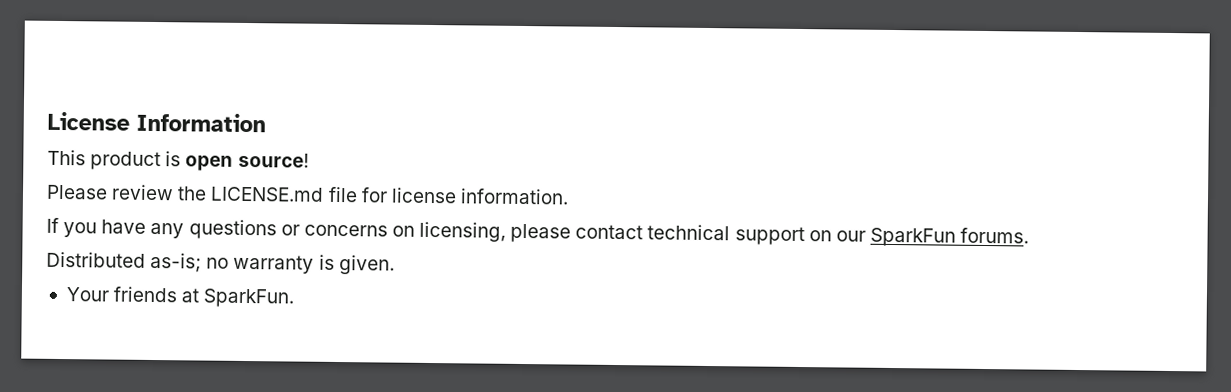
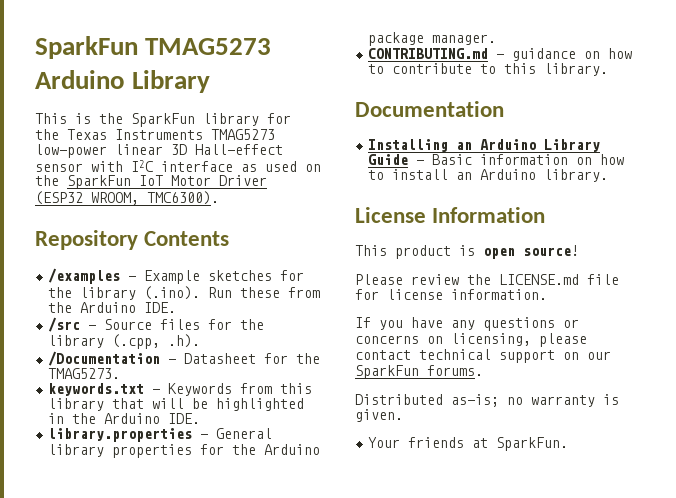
+ SparkFun TMAG5273 Arduino Library
+ This is the SparkFun library for the Texas Instruments TMAG5273 low-power linear 3D Hall-effect sensor with I2C interface as used on the SparkFun IoT Motor Driver (ESP32 WROOM, TMC6300).
+ Repository Contents
+ /examples - Example sketches for the library (.ino). Run these from the Arduino IDE.
+ /src - Source files for the library (.cpp, .h).
+ /Documentation - Datasheet for the TMAG5273.
+ keywords.txt - Keywords from this library that will be highlighted in the Arduino IDE.
+ library.properties - General library properties for the Arduino package manager.
+ CONTRIBUTING.md - guidance on how to contribute to this library.
+ Documentation
+ Installing an Arduino Library Guide - Basic information on how to install an Arduino library.

